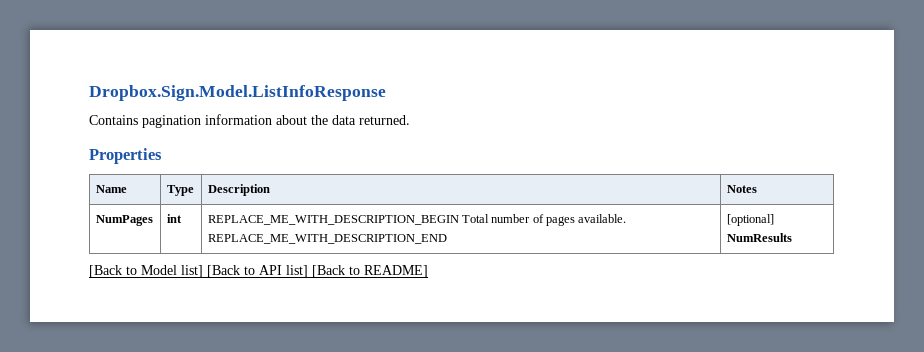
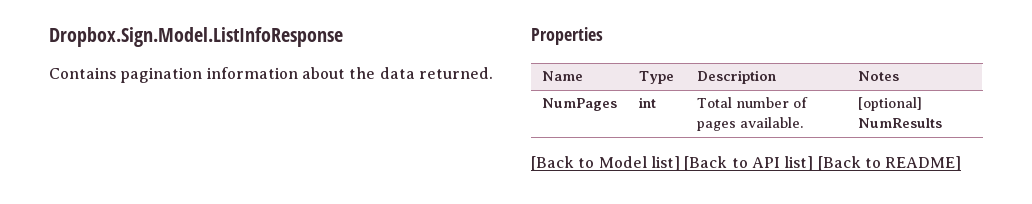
- NumPages | int | REPLACE_ME_WITH_DESCRIPTION_BEGIN Total number of pages available. REPLACE_ME_WITH_DESCRIPTION_END | [optional] NumResults
+ NumPages | int | Total number of pages available. | [optional] NumResults

